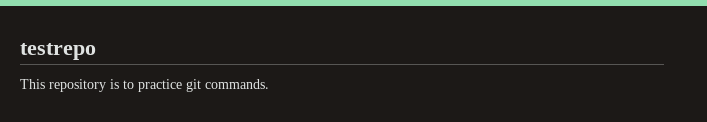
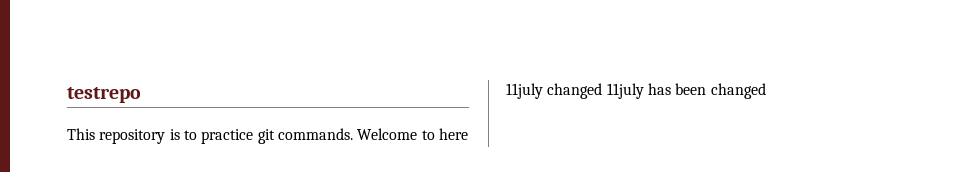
+ Welcome to here 11july changed 11july has been changed

